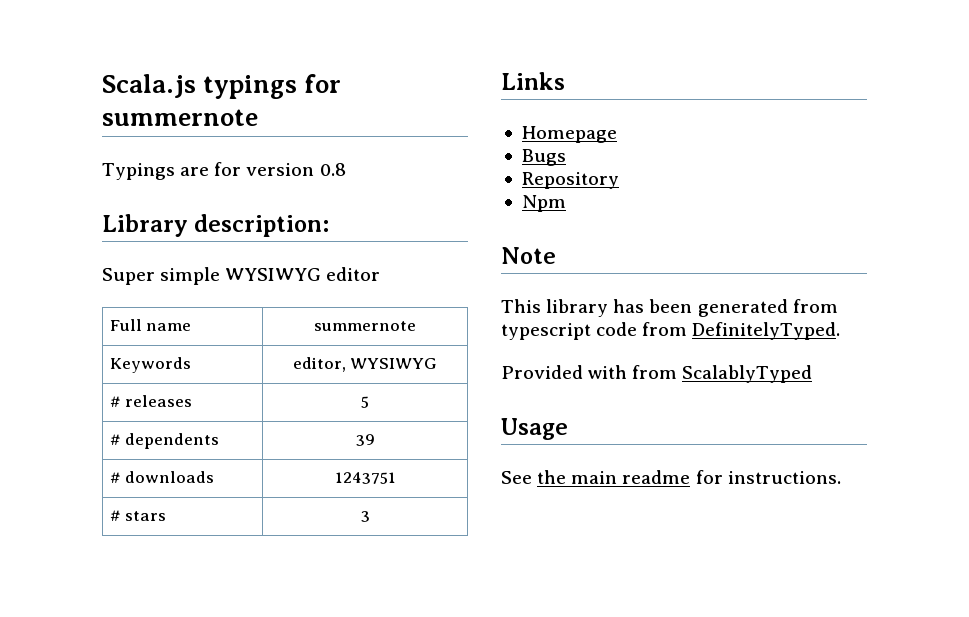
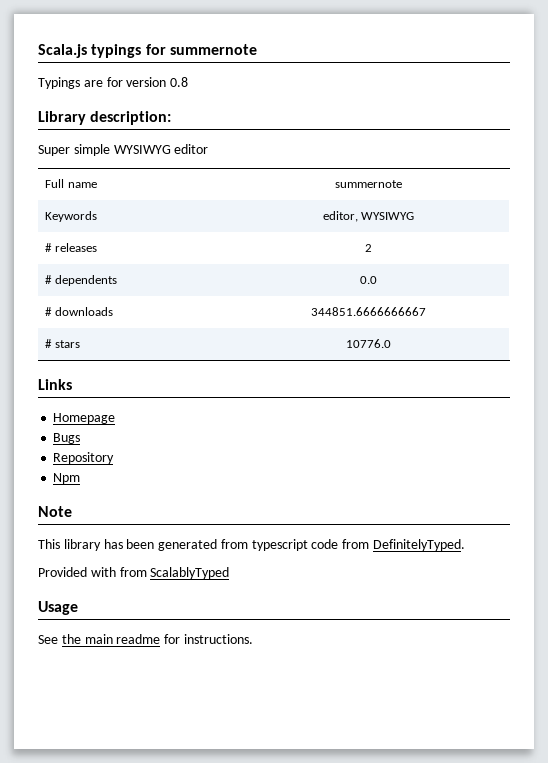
- # releases | 5
+ # releases | 2
- # dependents | 39
+ # dependents | 0.0
- # downloads | 1243751
+ # downloads | 344851.6666666667
- # stars | 3
+ # stars | 10776.0

